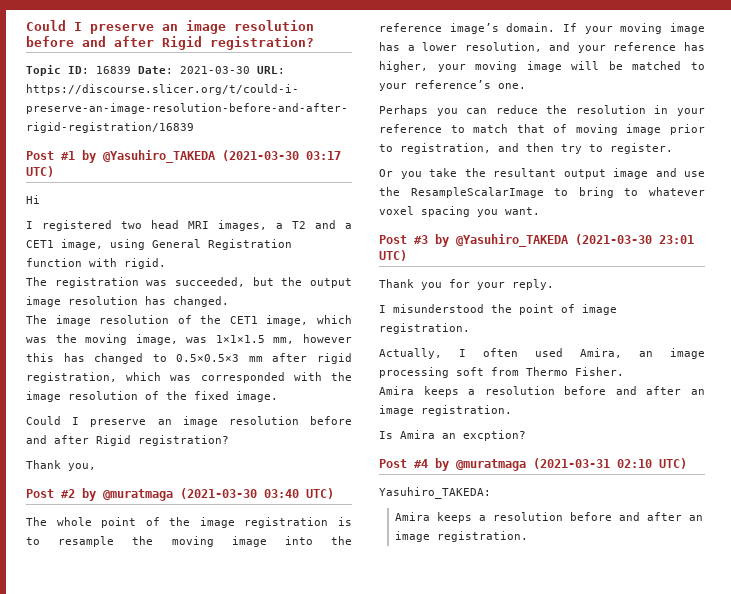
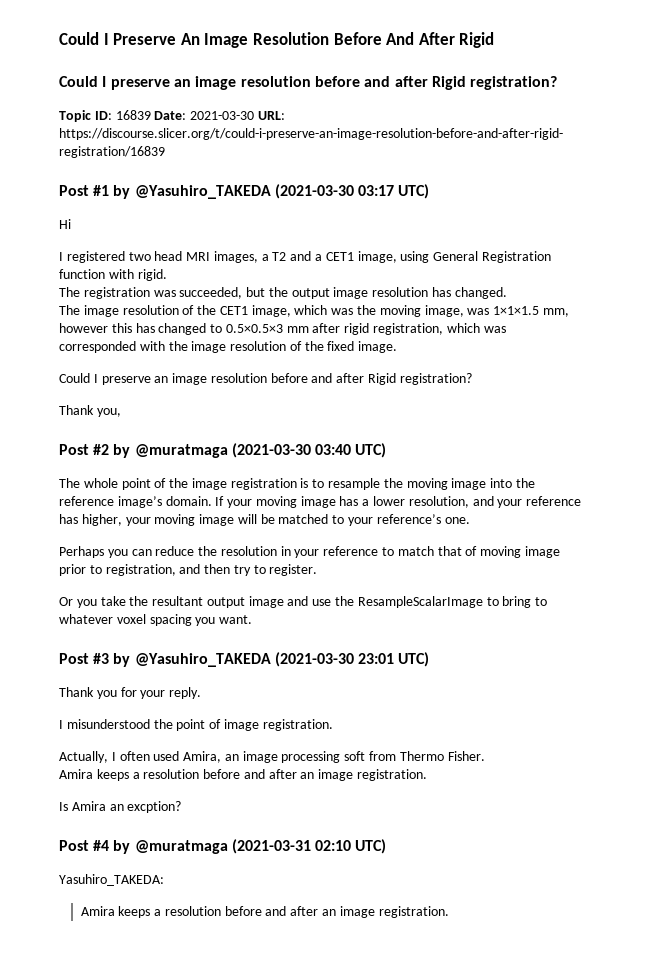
+ Could I Preserve An Image Resolution Before And After Rigid

